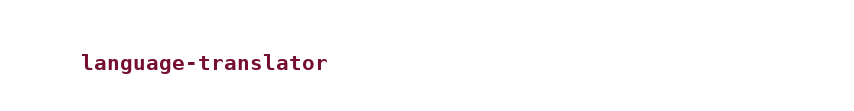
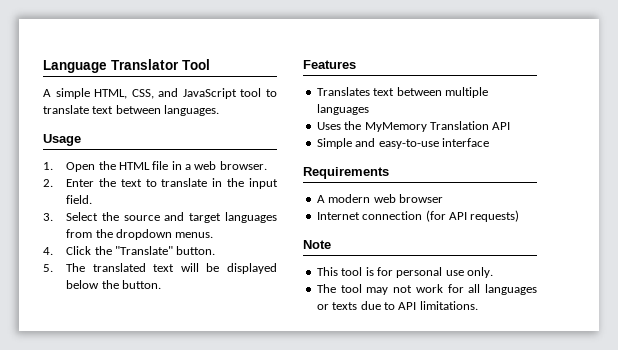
- language-translator
+ Language Translator Tool
+ A simple HTML, CSS, and JavaScript tool to translate text between languages.
+ Usage
+ 1. Open the HTML file in a web browser.
+ 2. Enter the text to translate in the input field.
+ 3. Select the source and target languages from the dropdown menus.
+ 4. Click the "Translate" button.
+ 5. The translated text will be displayed below the button.
+ Features
+ Translates text between multiple languages
+ Uses the MyMemory Translation API
+ Simple and easy-to-use interface
+ Requirements
+ A modern web browser
+ Internet connection (for API requests)
+ Note
+ This tool is for personal use only.
+ The tool may not work for all languages or texts due to API limitations.

